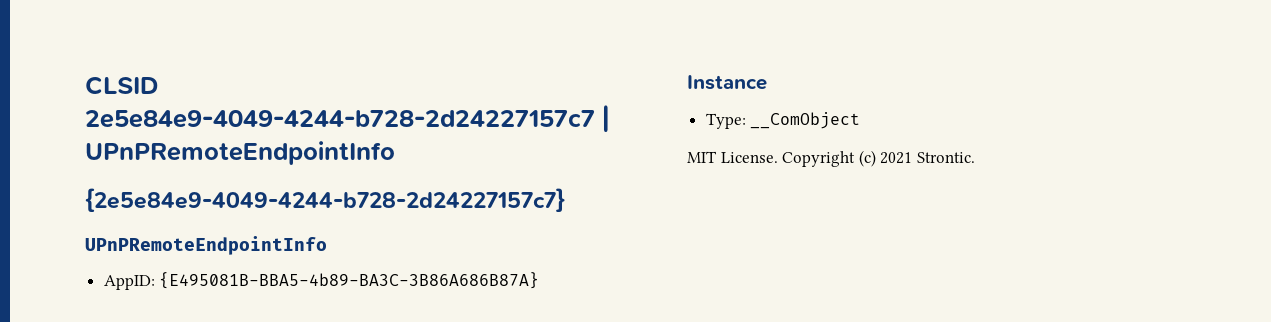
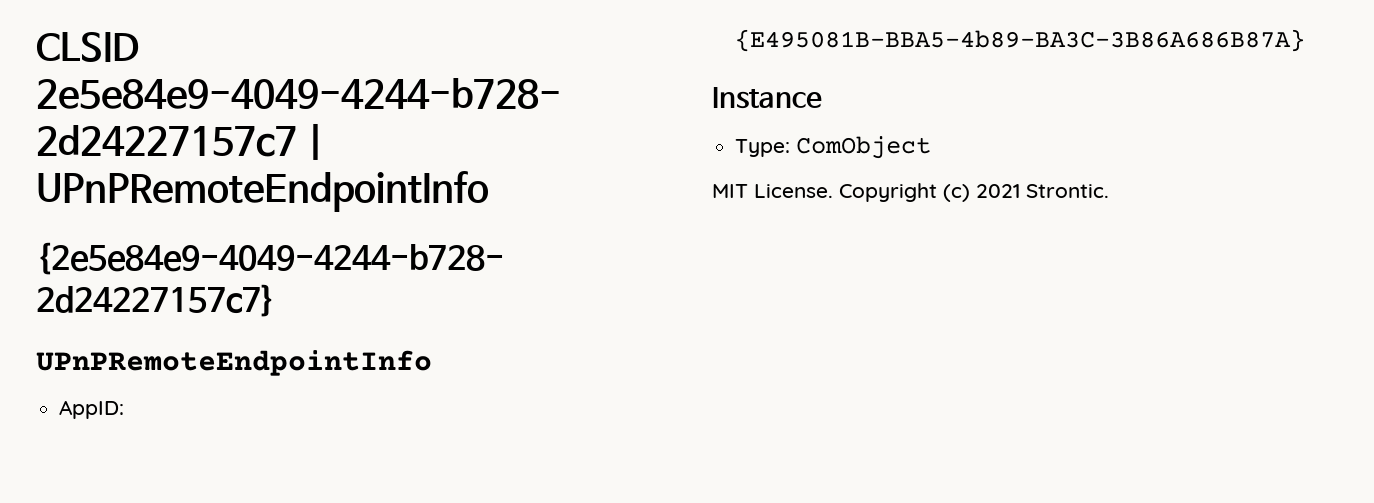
- Type: __ComObject
+ Type: ComObject

